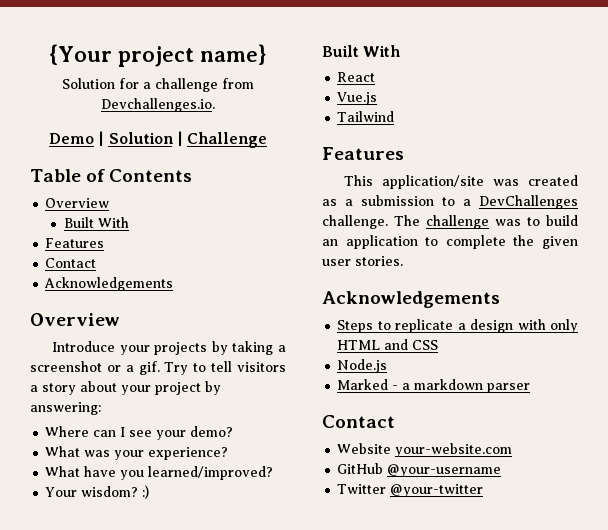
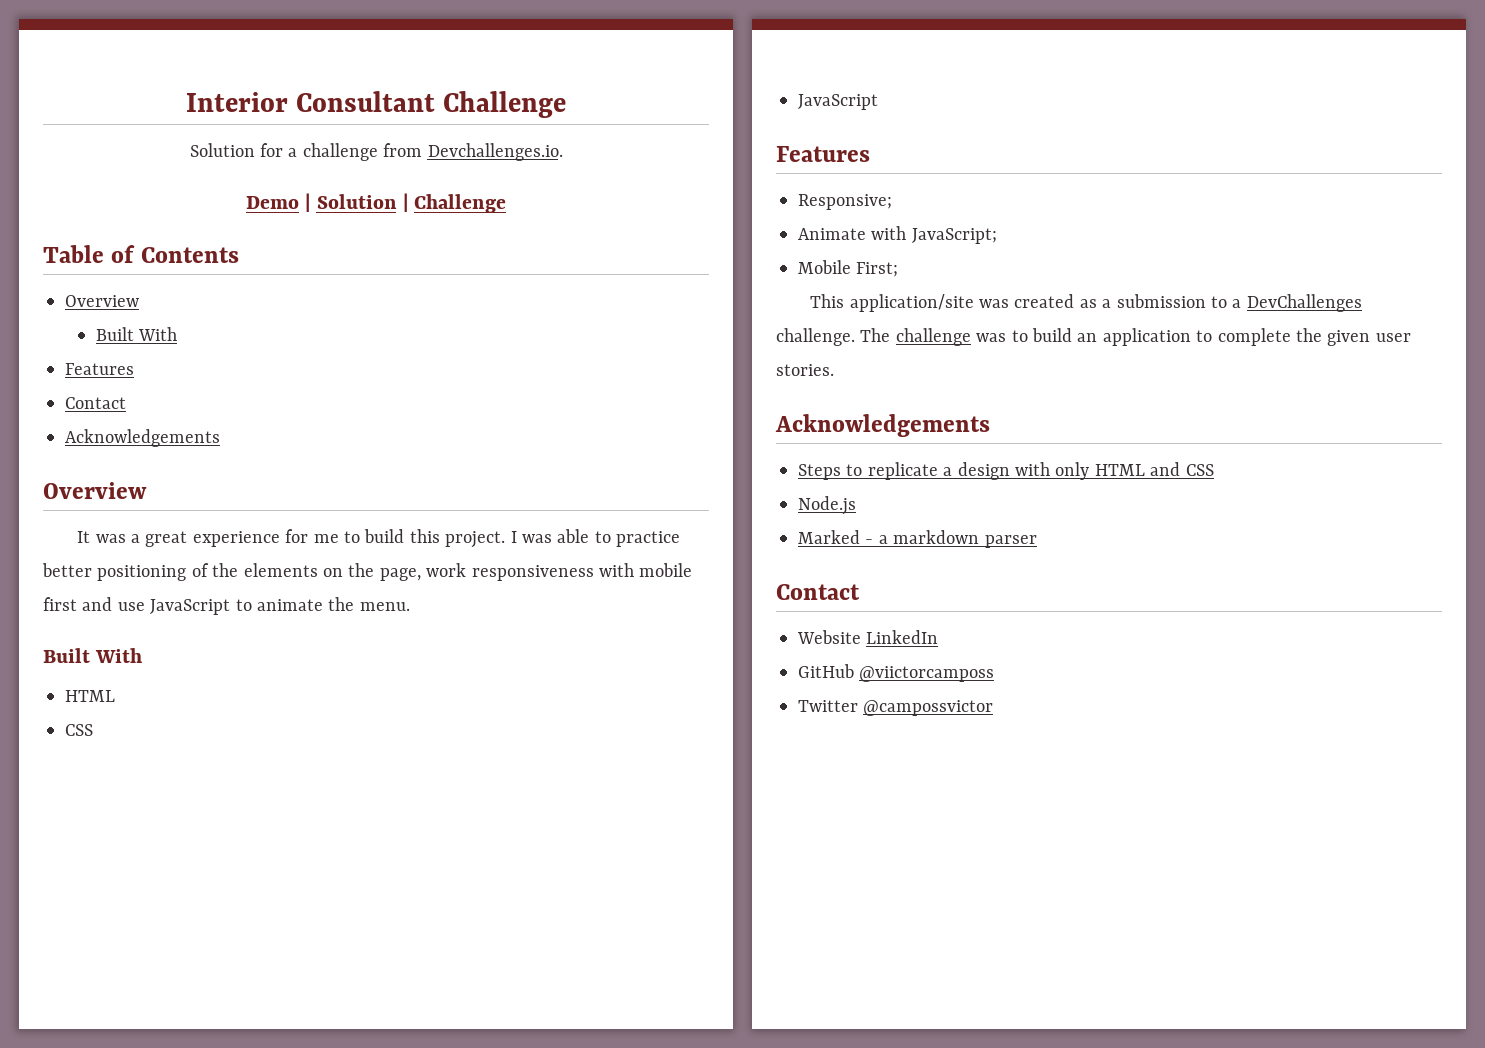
- {Your project name}
+ Interior Consultant Challenge
- Introduce your projects by taking a screenshot or a gif. Try to tell visitors a story about your project by answering:
- Where can I see your demo?
- What was your experience?
- What have you learned/improved?
- Your wisdom? :)
+ It was a great experience for me to build this project. I was able to practice better positioning of the elements on the page, work responsiveness with mobile first and use JavaScript to animate the menu.
  Built With
- React
- Vue.js
- Tailwind
+ HTML
+ CSS
+ JavaScript
  Features
+ Responsive;
+ Animate with JavaScript;
+ Mobile First;
- Website your-website.com
+ Website LinkedIn
- GitHub @your-username
+ GitHub @viictorcamposs
- Twitter @your-twitter
+ Twitter @campossvictor

